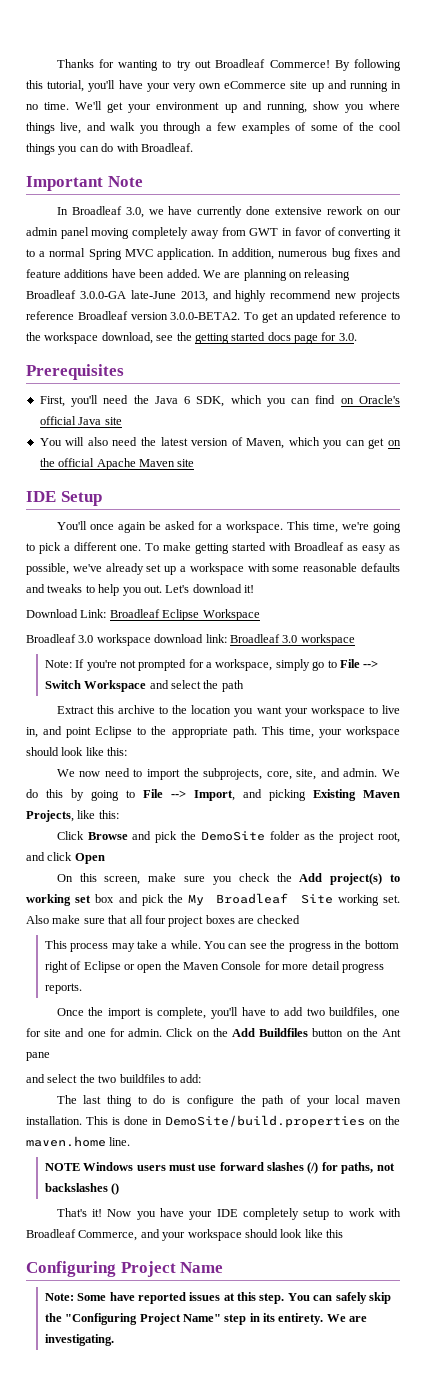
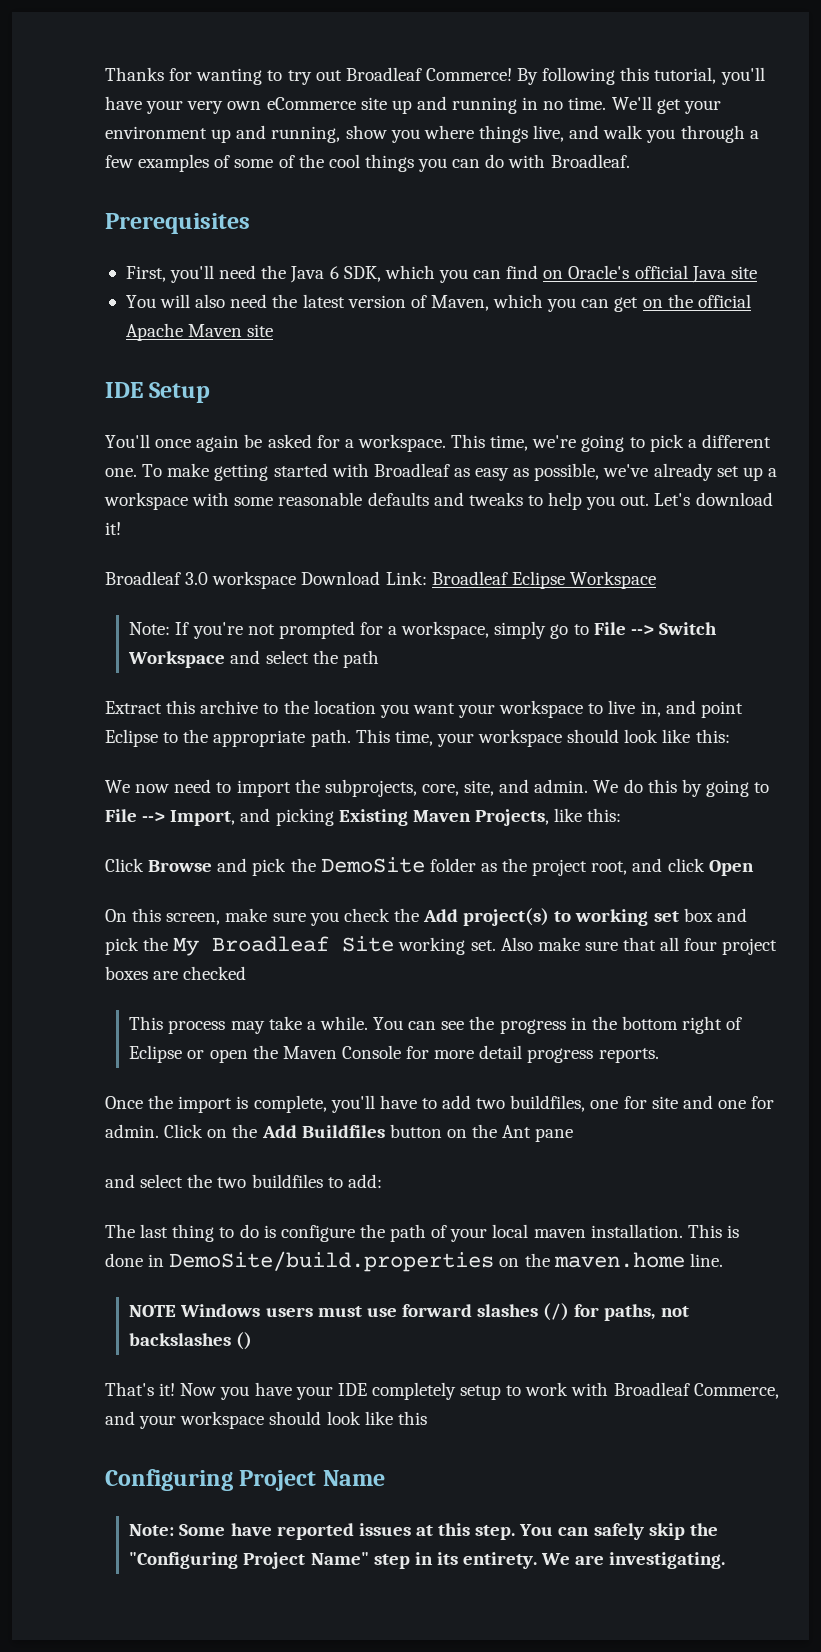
- Important Note
- In Broadleaf 3.0, we have currently done extensive rework on our admin panel moving completely away from GWT in favor of converting it to a normal Spring MVC application. In addition, numerous bug fixes and feature additions have been added. We are planning on releasing Broadleaf 3.0.0-GA late-June 2013, and highly recommend new projects reference Broadleaf version 3.0.0-BETA2. To get an updated reference to the workspace download, see the getting started docs page for 3.0.
- Download Link: Broadleaf Eclipse Workspace
+ Broadleaf 3.0 workspace Download Link: Broadleaf Eclipse Workspace
- Broadleaf 3.0 workspace download link: Broadleaf 3.0 workspace

